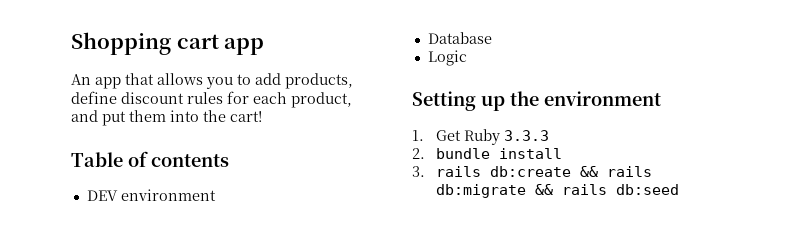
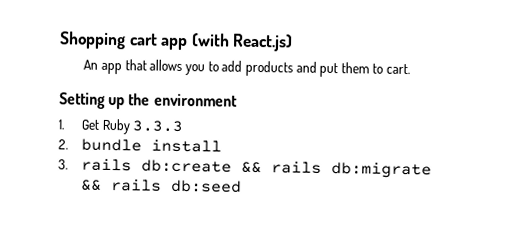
- Shopping cart app
+ Shopping cart app (with React.js)
- An app that allows you to add products, define discount rules for each product, and put them into the cart!
- Table of contents
- DEV environment
- Database
- Logic
+ An app that allows you to add products and put them to cart.

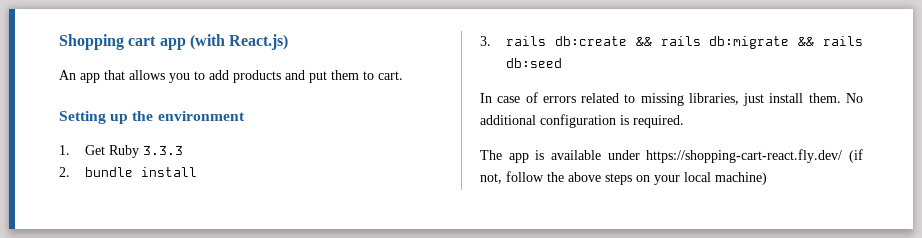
+ In case of errors related to missing libraries, just install them. No additional configuration is required.
+ The app is available under https://shopping-cart-react.fly.dev/ (if not, follow the above steps on your local machine)

